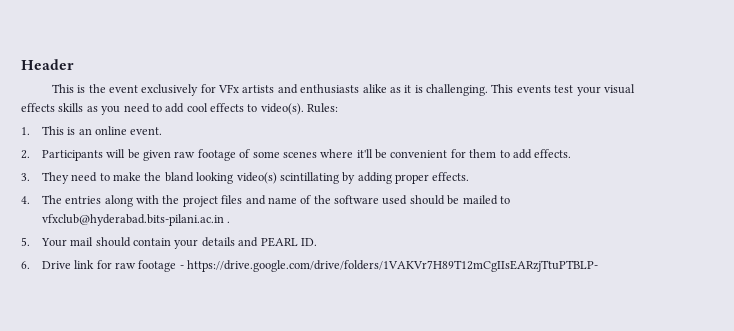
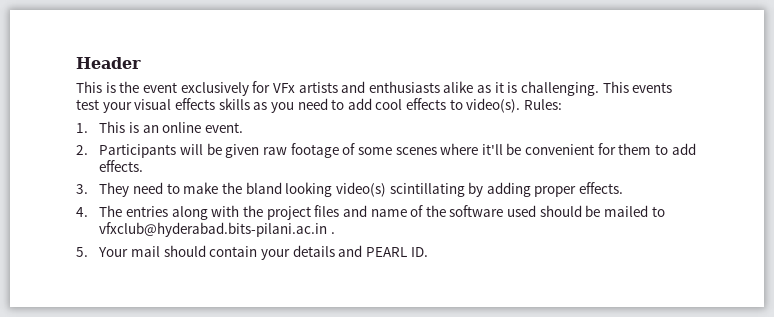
- 6. Drive link for raw footage - https://drive.google.com/drive/folders/1VAKVr7H89T12mCgIIsEARzjTtuPTBLP-

